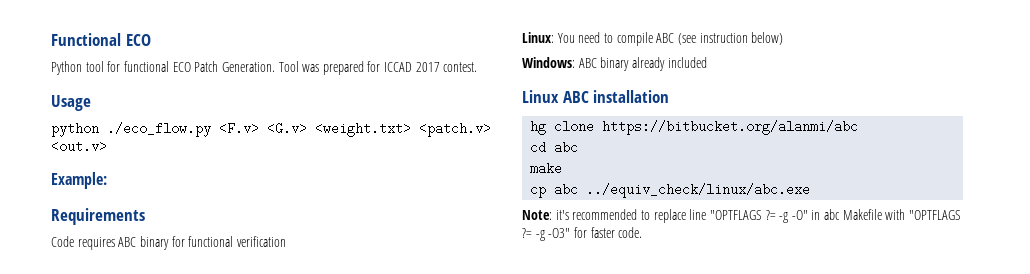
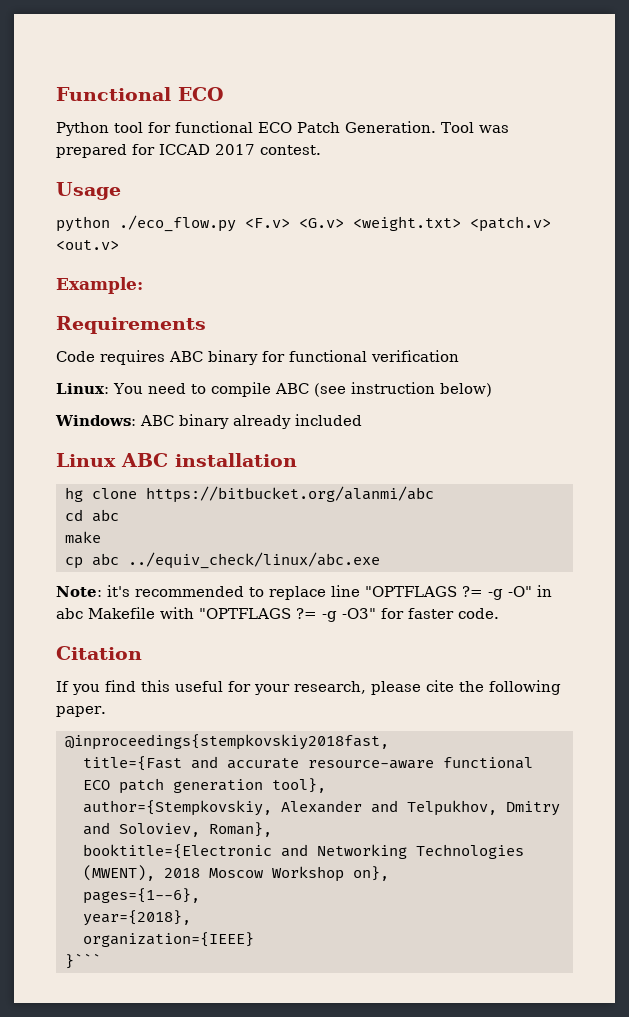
+ Citation
+ If you find this useful for your research, please cite the following paper.
+ @inproceedings{stempkovskiy2018fast,
+ title={Fast and accurate resource-aware functional ECO patch generation tool},
+ author={Stempkovskiy, Alexander and Telpukhov, Dmitry and Soloviev, Roman},
+ booktitle={Electronic and Networking Technologies (MWENT), 2018 Moscow Workshop on},
+ pages={1--6},
+ year={2018},
+ organization={IEEE}
+ }```

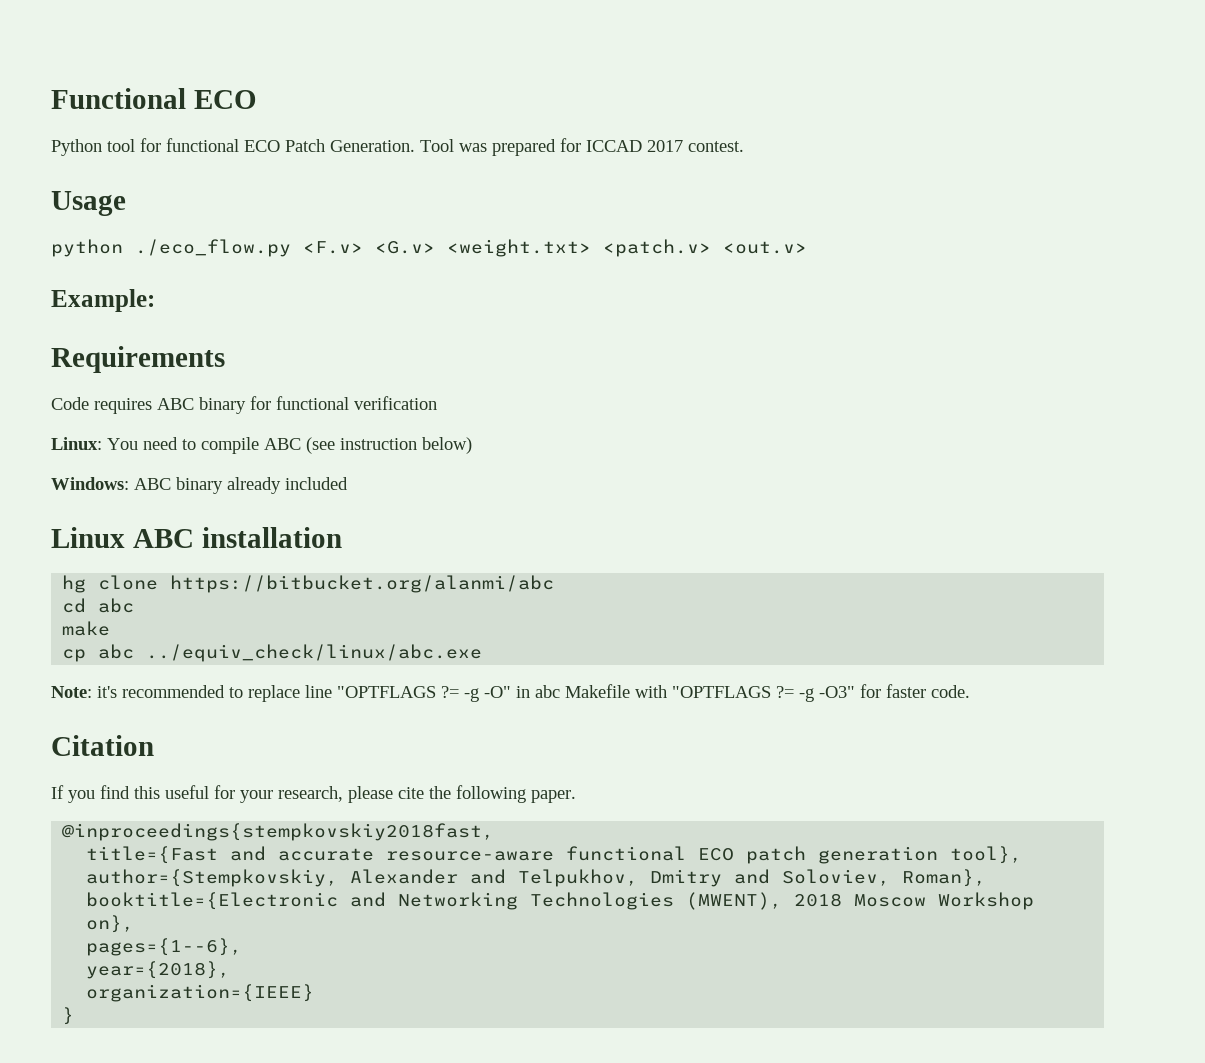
- }```
+ }

